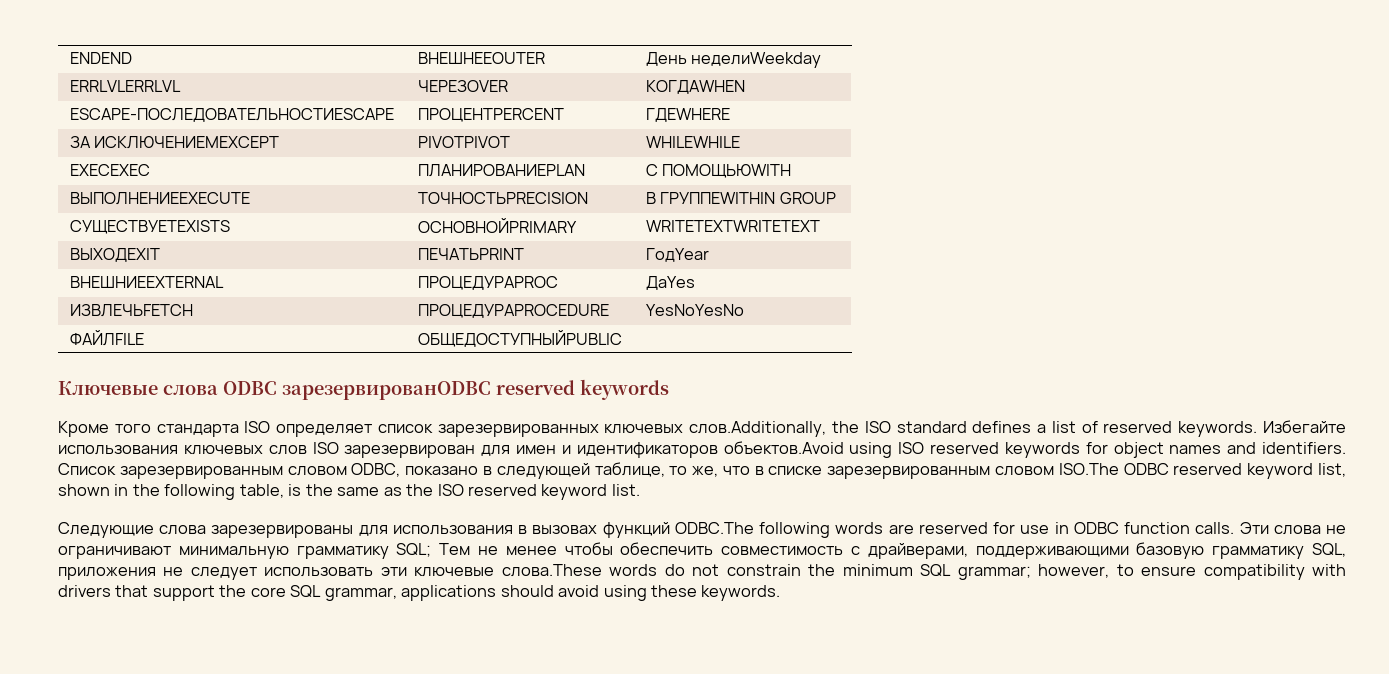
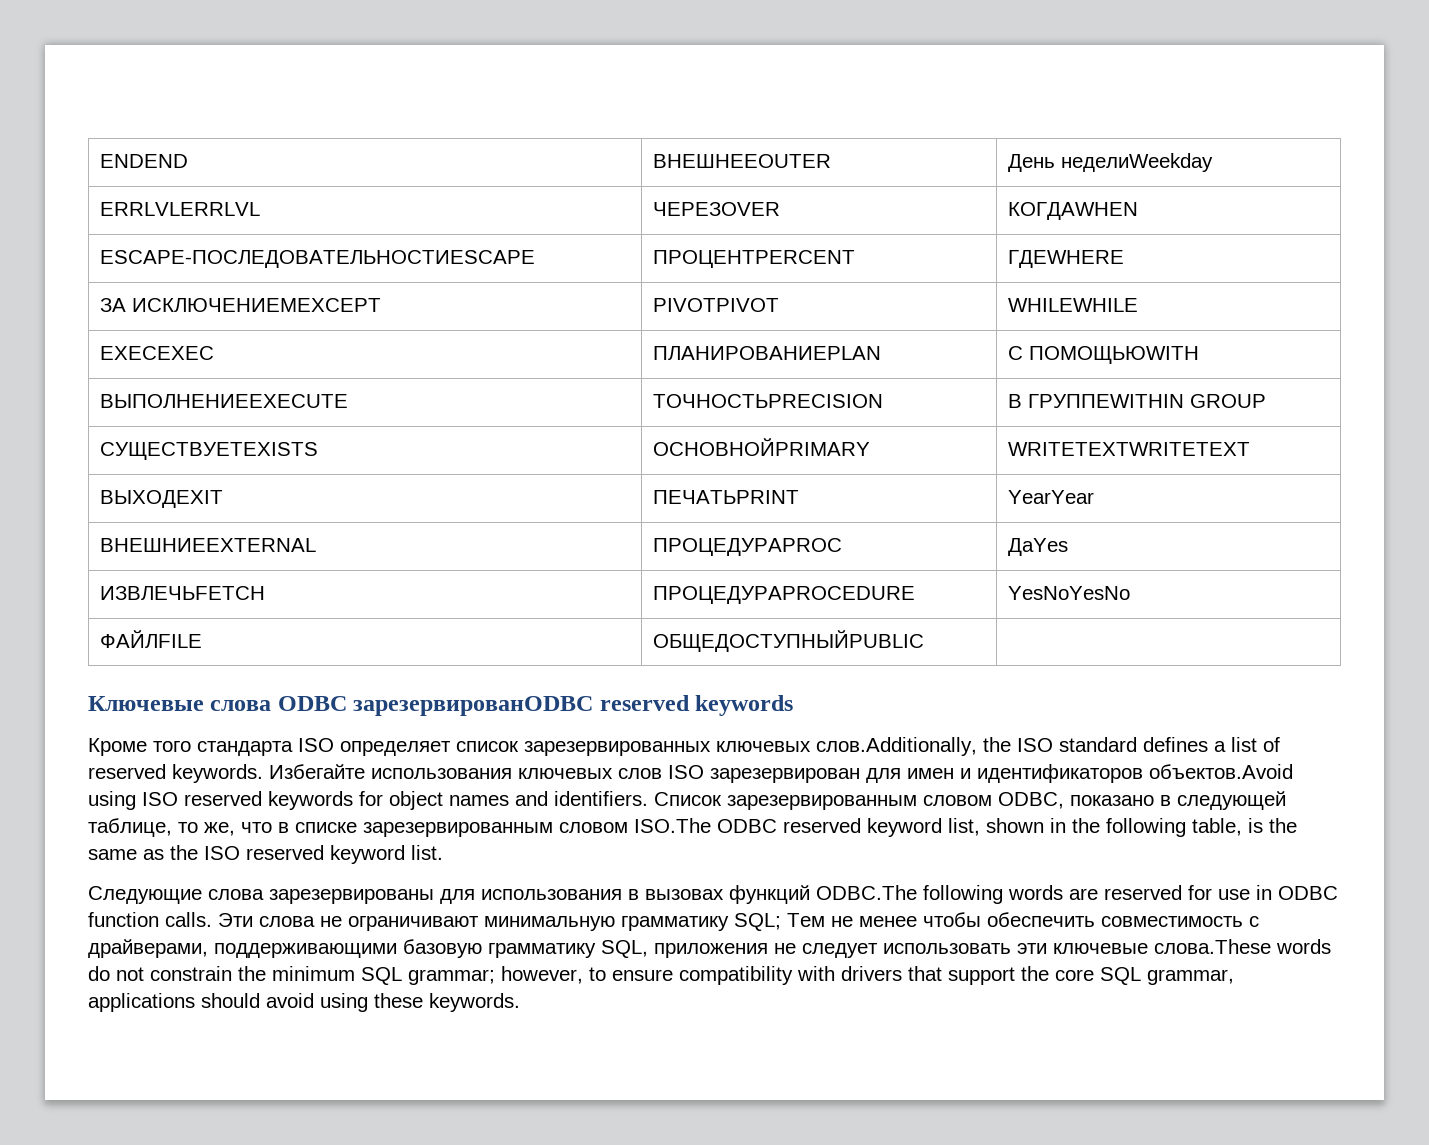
- ВЫХОДEXIT | ПЕЧАТЬPRINT | ГодYear
+ ВЫХОДEXIT | ПЕЧАТЬPRINT | YearYear

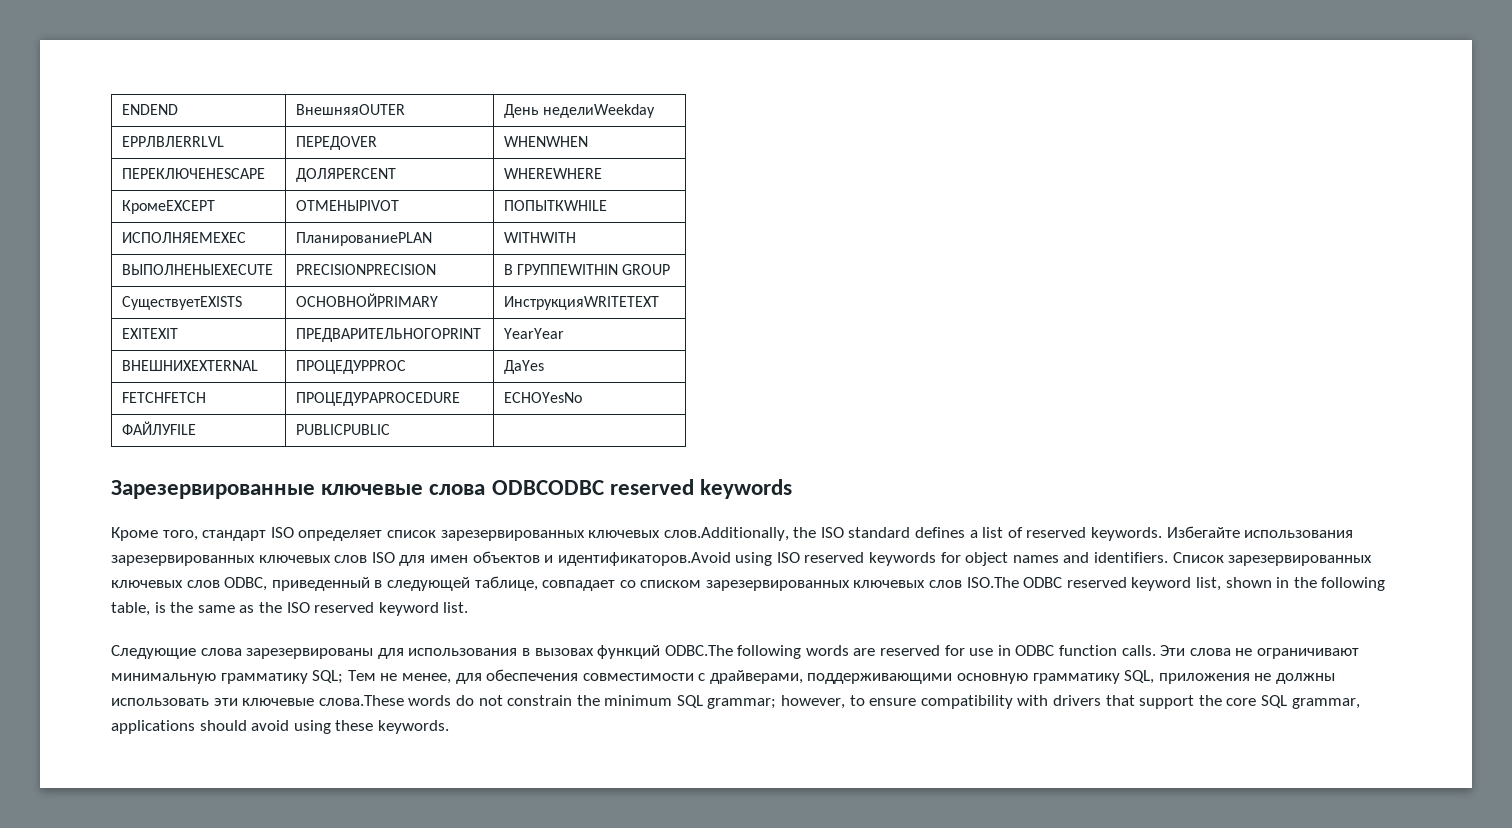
- ENDEND | ВНЕШНЕЕOUTER | День неделиWeekday
+ ENDEND | ВнешняяOUTER | День неделиWeekday
- ERRLVLERRLVL | ЧЕРЕЗOVER | КОГДАWHEN
- ESCAPE-ПОСЛЕДОВАТЕЛЬНОСТИESCAPE | ПРОЦЕНТPERCENT | ГДЕWHERE
- ЗА ИСКЛЮЧЕНИЕМEXCEPT | PIVOTPIVOT | WHILEWHILE
- EXECEXEC | ПЛАНИРОВАНИЕPLAN | С ПОМОЩЬЮWITH
- ВЫПОЛНЕНИЕEXECUTE | ТОЧНОСТЬPRECISION | В ГРУППЕWITHIN GROUP
+ ЕРРЛВЛERRLVL | ПЕРЕДOVER | WHENWHEN
+ ПЕРЕКЛЮЧЕНESCAPE | ДОЛЯPERCENT | WHEREWHERE
+ КромеEXCEPT | ОТМЕНЫPIVOT | ПОПЫТКWHILE
+ ИСПОЛНЯЕМEXEC | ПланированиеPLAN | WITHWITH
+ ВЫПОЛНЕНЫEXECUTE | PRECISIONPRECISION | В ГРУППЕWITHIN GROUP
- СУЩЕСТВУЕТEXISTS | ОСНОВНОЙPRIMARY | WRITETEXTWRITETEXT
- ВЫХОДEXIT | ПЕЧАТЬPRINT | YearYear
+ СуществуетEXISTS | ОСНОВНОЙPRIMARY | ИнструкцияWRITETEXT
+ EXITEXIT | ПРЕДВАРИТЕЛЬНОГОPRINT | YearYear
- ВНЕШНИЕEXTERNAL | ПРОЦЕДУРАPROC | ДаYes
+ ВНЕШНИХEXTERNAL | ПРОЦЕДУРPROC | ДаYes
- ИЗВЛЕЧЬFETCH | ПРОЦЕДУРАPROCEDURE | YesNoYesNo
- ФАЙЛFILE | ОБЩЕДОСТУПНЫЙPUBLIC |
- Ключевые слова ODBC зарезервированODBC reserved keywords
+ FETCHFETCH | ПРОЦЕДУРАPROCEDURE | ЕСНОYesNo
+ ФАЙЛУFILE | PUBLICPUBLIC |
+ Зарезервированные ключевые слова ODBCODBC reserved keywords
- Кроме того стандарта ISO определяет список зарезервированных ключевых слов.Additionally, the ISO standard defines a list of reserved keywords.
+ Кроме того, стандарт ISO определяет список зарезервированных ключевых слов.Additionally, the ISO standard defines a list of reserved keywords.
- Избегайте использования ключевых слов ISO зарезервирован для имен и идентификаторов объектов.Avoid using ISO reserved keywords for object names and identifiers.
+ Избегайте использования зарезервированных ключевых слов ISO для имен объектов и идентификаторов.Avoid using ISO reserved keywords for object names and identifiers.
- Список зарезервированным словом ODBC, показано в следующей таблице, то же, что в списке зарезервированным словом ISO.The ODBC reserved keyword list, shown in the following table, is the same as the ISO reserved keyword list.
+ Список зарезервированных ключевых слов ODBC, приведенный в следующей таблице, совпадает со списком зарезервированных ключевых слов ISO.The ODBC reserved keyword list, shown in the following table, is the same as the ISO reserved keyword list.
- Эти слова не ограничивают минимальную грамматику SQL; Тем не менее чтобы обеспечить совместимость с драйверами, поддерживающими базовую грамматику SQL, приложения не следует использовать эти ключевые слова.These words do not constrain the minimum SQL grammar; however, to ensure compatibility with drivers that support the core SQL grammar, applications should avoid using these keywords.
+ Эти слова не ограничивают минимальную грамматику SQL; Тем не менее, для обеспечения совместимости с драйверами, поддерживающими основную грамматику SQL, приложения не должны использовать эти ключевые слова.These words do not constrain the minimum SQL grammar; however, to ensure compatibility with drivers that support the core SQL grammar, applications should avoid using these keywords.

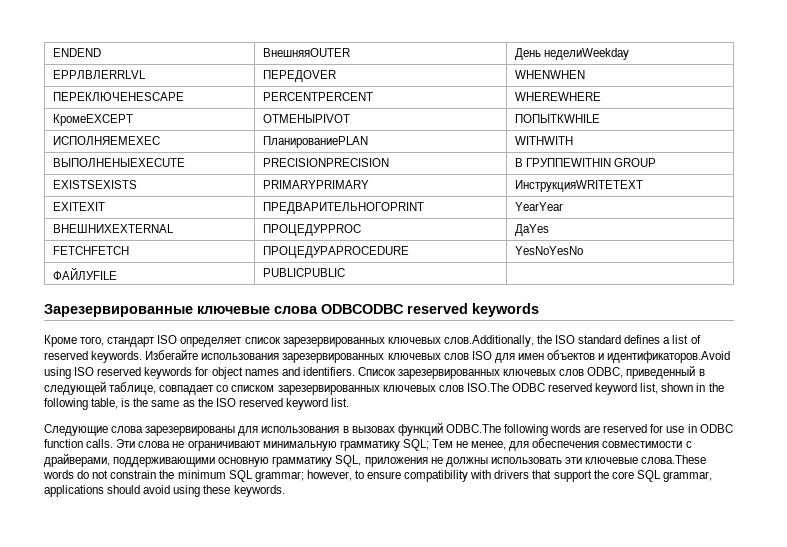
- ПЕРЕКЛЮЧЕНESCAPE | ДОЛЯPERCENT | WHEREWHERE
+ ПЕРЕКЛЮЧЕНESCAPE | PERCENTPERCENT | WHEREWHERE
- СуществуетEXISTS | ОСНОВНОЙPRIMARY | ИнструкцияWRITETEXT
+ EXISTSEXISTS | PRIMARYPRIMARY | ИнструкцияWRITETEXT
- FETCHFETCH | ПРОЦЕДУРАPROCEDURE | ЕСНОYesNo
+ FETCHFETCH | ПРОЦЕДУРАPROCEDURE | YesNoYesNo

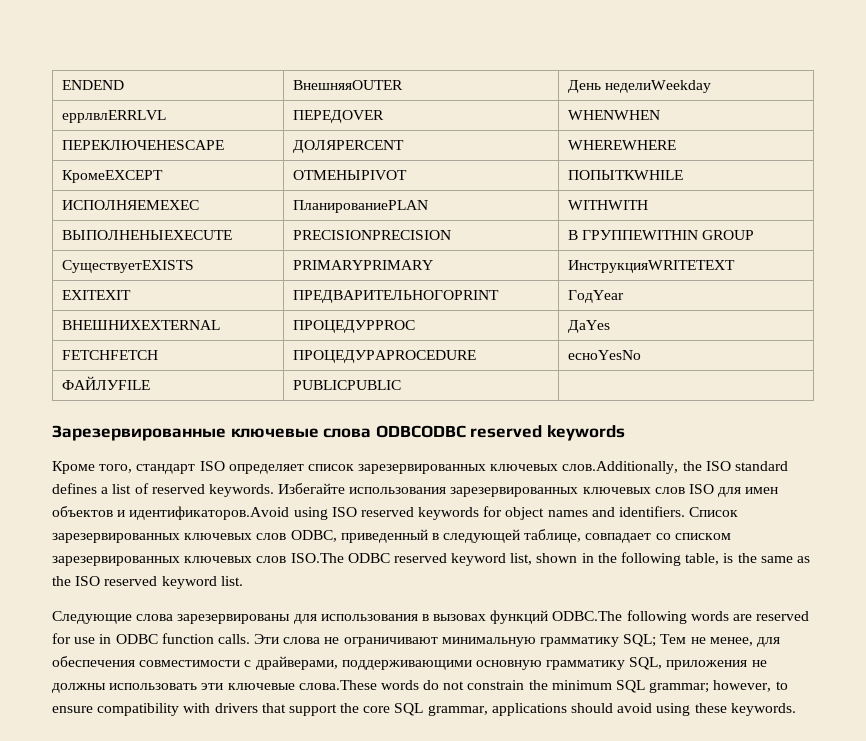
- ЕРРЛВЛERRLVL | ПЕРЕДOVER | WHENWHEN
+ еррлвлERRLVL | ПЕРЕДOVER | WHENWHEN
- ПЕРЕКЛЮЧЕНESCAPE | PERCENTPERCENT | WHEREWHERE
+ ПЕРЕКЛЮЧЕНESCAPE | ДОЛЯPERCENT | WHEREWHERE
- EXISTSEXISTS | PRIMARYPRIMARY | ИнструкцияWRITETEXT
+ СуществуетEXISTS | PRIMARYPRIMARY | ИнструкцияWRITETEXT
- EXITEXIT | ПРЕДВАРИТЕЛЬНОГОPRINT | YearYear
+ EXITEXIT | ПРЕДВАРИТЕЛЬНОГОPRINT | ГодYear
- FETCHFETCH | ПРОЦЕДУРАPROCEDURE | YesNoYesNo
+ FETCHFETCH | ПРОЦЕДУРАPROCEDURE | есноYesNo

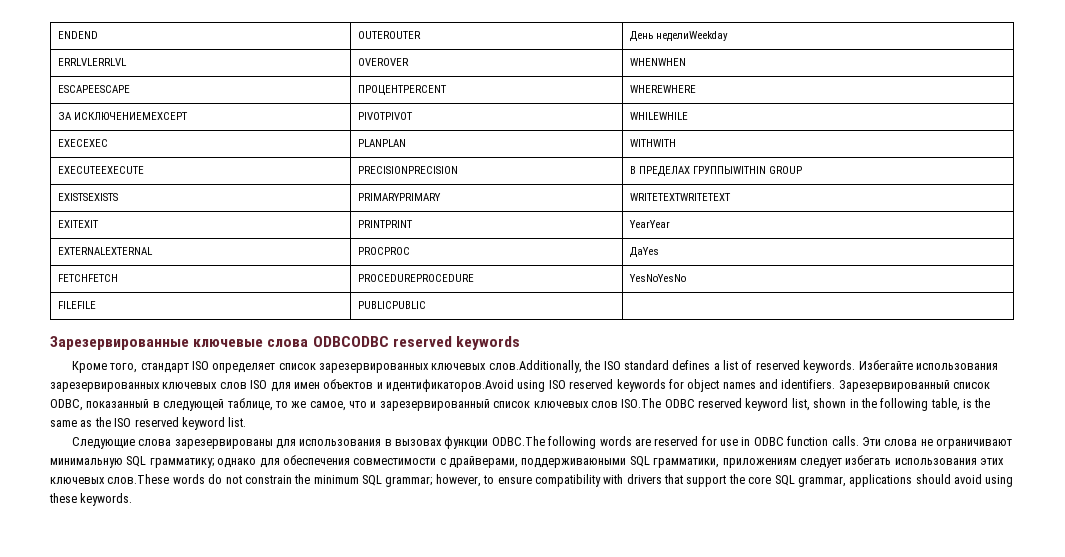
- ENDEND | ВнешняяOUTER | День неделиWeekday
+ ENDEND | OUTEROUTER | День неделиWeekday
- еррлвлERRLVL | ПЕРЕДOVER | WHENWHEN
+ ERRLVLERRLVL | OVEROVER | WHENWHEN
- ПЕРЕКЛЮЧЕНESCAPE | ДОЛЯPERCENT | WHEREWHERE
+ ESCAPEESCAPE | ПРОЦЕНТPERCENT | WHEREWHERE
- КромеEXCEPT | ОТМЕНЫPIVOT | ПОПЫТКWHILE
- ИСПОЛНЯЕМEXEC | ПланированиеPLAN | WITHWITH
+ ЗА ИСКЛЮЧЕНИЕМEXCEPT | PIVOTPIVOT | WHILEWHILE
+ EXECEXEC | PLANPLAN | WITHWITH
- ВЫПОЛНЕНЫEXECUTE | PRECISIONPRECISION | В ГРУППЕWITHIN GROUP
+ EXECUTEEXECUTE | PRECISIONPRECISION | В ПРЕДЕЛАХ ГРУППЫWITHIN GROUP
- СуществуетEXISTS | PRIMARYPRIMARY | ИнструкцияWRITETEXT
+ EXISTSEXISTS | PRIMARYPRIMARY | WRITETEXTWRITETEXT
- EXITEXIT | ПРЕДВАРИТЕЛЬНОГОPRINT | ГодYear
- ВНЕШНИХEXTERNAL | ПРОЦЕДУРPROC | ДаYes
+ EXITEXIT | PRINTPRINT | YearYear
+ EXTERNALEXTERNAL | PROCPROC | ДаYes
- FETCHFETCH | ПРОЦЕДУРАPROCEDURE | есноYesNo
- ФАЙЛУFILE | PUBLICPUBLIC |
+ FETCHFETCH | PROCEDUREPROCEDURE | YesNoYesNo
+ FILEFILE | PUBLICPUBLIC |
- Список зарезервированных ключевых слов ODBC, приведенный в следующей таблице, совпадает со списком зарезервированных ключевых слов ISO.The ODBC reserved keyword list, shown in the following table, is the same as the ISO reserved keyword list.
+ Зарезервированный список ODBC, показанный в следующей таблице, то же самое, что и зарезервированный список ключевых слов ISO.The ODBC reserved keyword list, shown in the following table, is the same as the ISO reserved keyword list.
- Следующие слова зарезервированы для использования в вызовах функций ODBC.The following words are reserved for use in ODBC function calls.
+ Следующие слова зарезервированы для использования в вызовах функции ODBC.The following words are reserved for use in ODBC function calls.
- Эти слова не ограничивают минимальную грамматику SQL; Тем не менее, для обеспечения совместимости с драйверами, поддерживающими основную грамматику SQL, приложения не должны использовать эти ключевые слова.These words do not constrain the minimum SQL grammar; however, to ensure compatibility with drivers that support the core SQL grammar, applications should avoid using these keywords.
+ Эти слова не ограничивают минимальную SQL грамматику; однако для обеспечения совместимости с драйверами, поддерживаюными SQL грамматики, приложениям следует избегать использования этих ключевых слов.These words do not constrain the minimum SQL grammar; however, to ensure compatibility with drivers that support the core SQL grammar, applications should avoid using these keywords.

